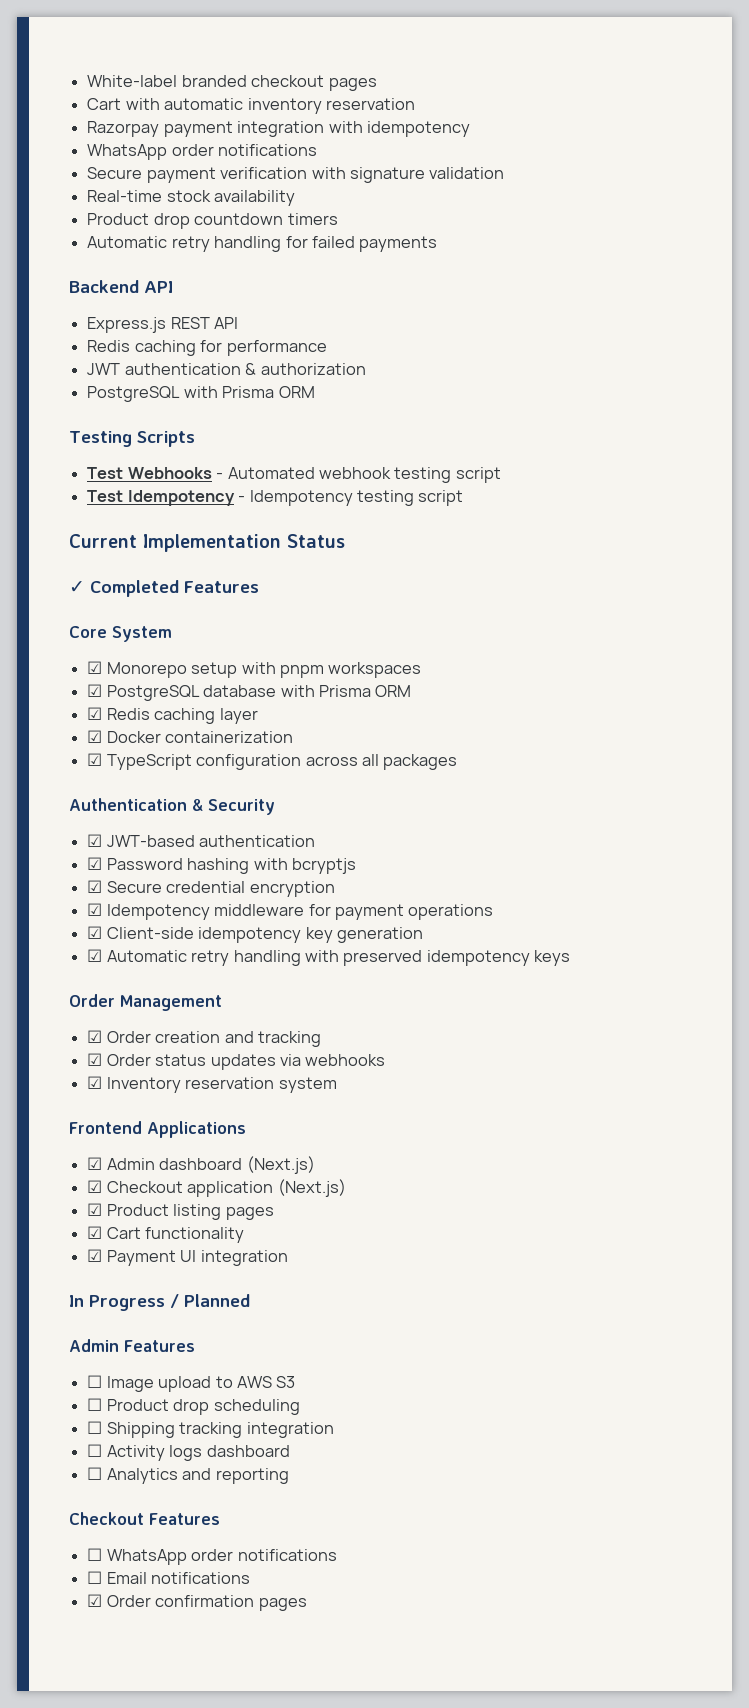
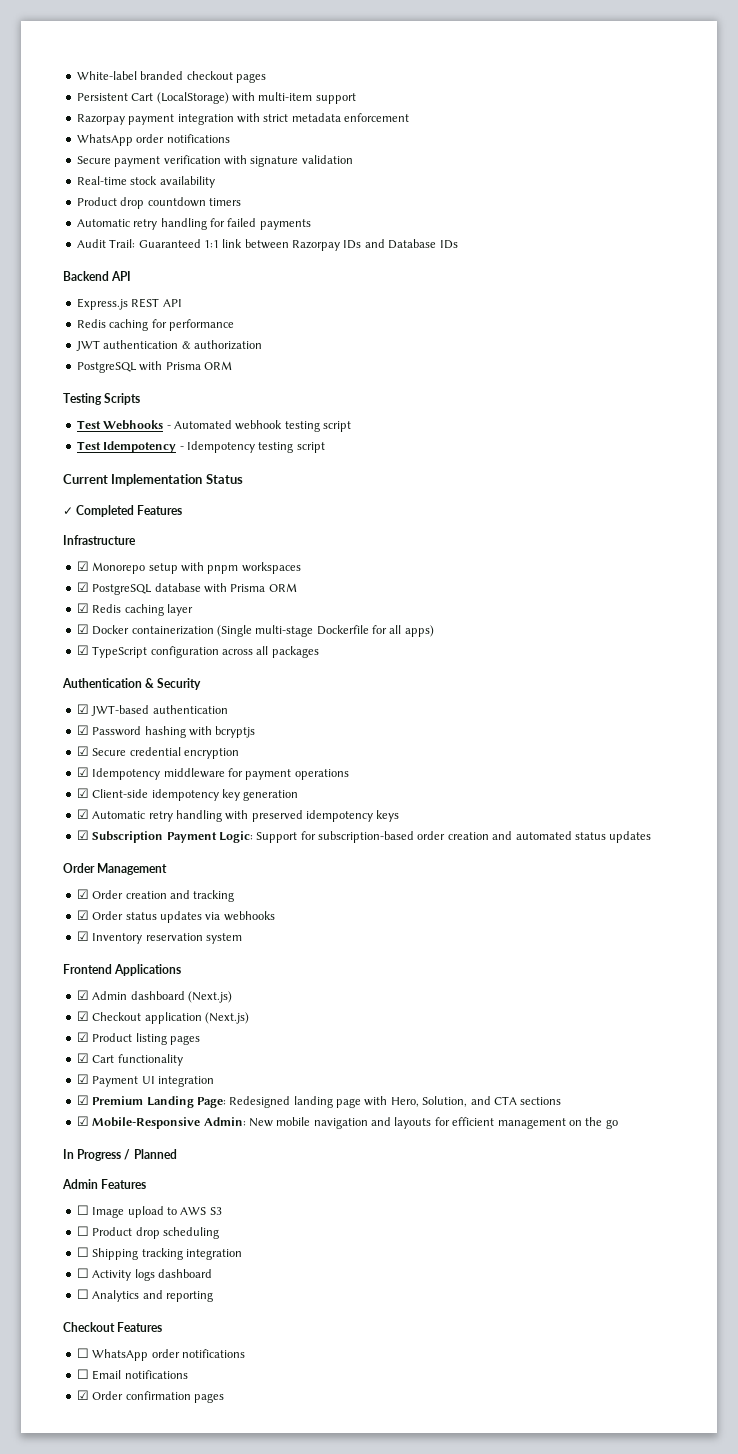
- Cart with automatic inventory reservation
+ Persistent Cart (LocalStorage) with multi-item support
- Razorpay payment integration with idempotency
+ Razorpay payment integration with strict metadata enforcement
+ Audit Trail: Guaranteed 1:1 link between Razorpay IDs and Database IDs
- Core System
+ Infrastructure
- ☑ Docker containerization
+ ☑ Docker containerization (Single multi-stage Dockerfile for all apps)
+ ☑ Subscription Payment Logic: Support for subscription-based order creation and automated status updates
+ ☑ Premium Landing Page: Redesigned landing page with Hero, Solution, and CTA sections
+ ☑ Mobile-Responsive Admin: New mobile navigation and layouts for efficient management on the go

